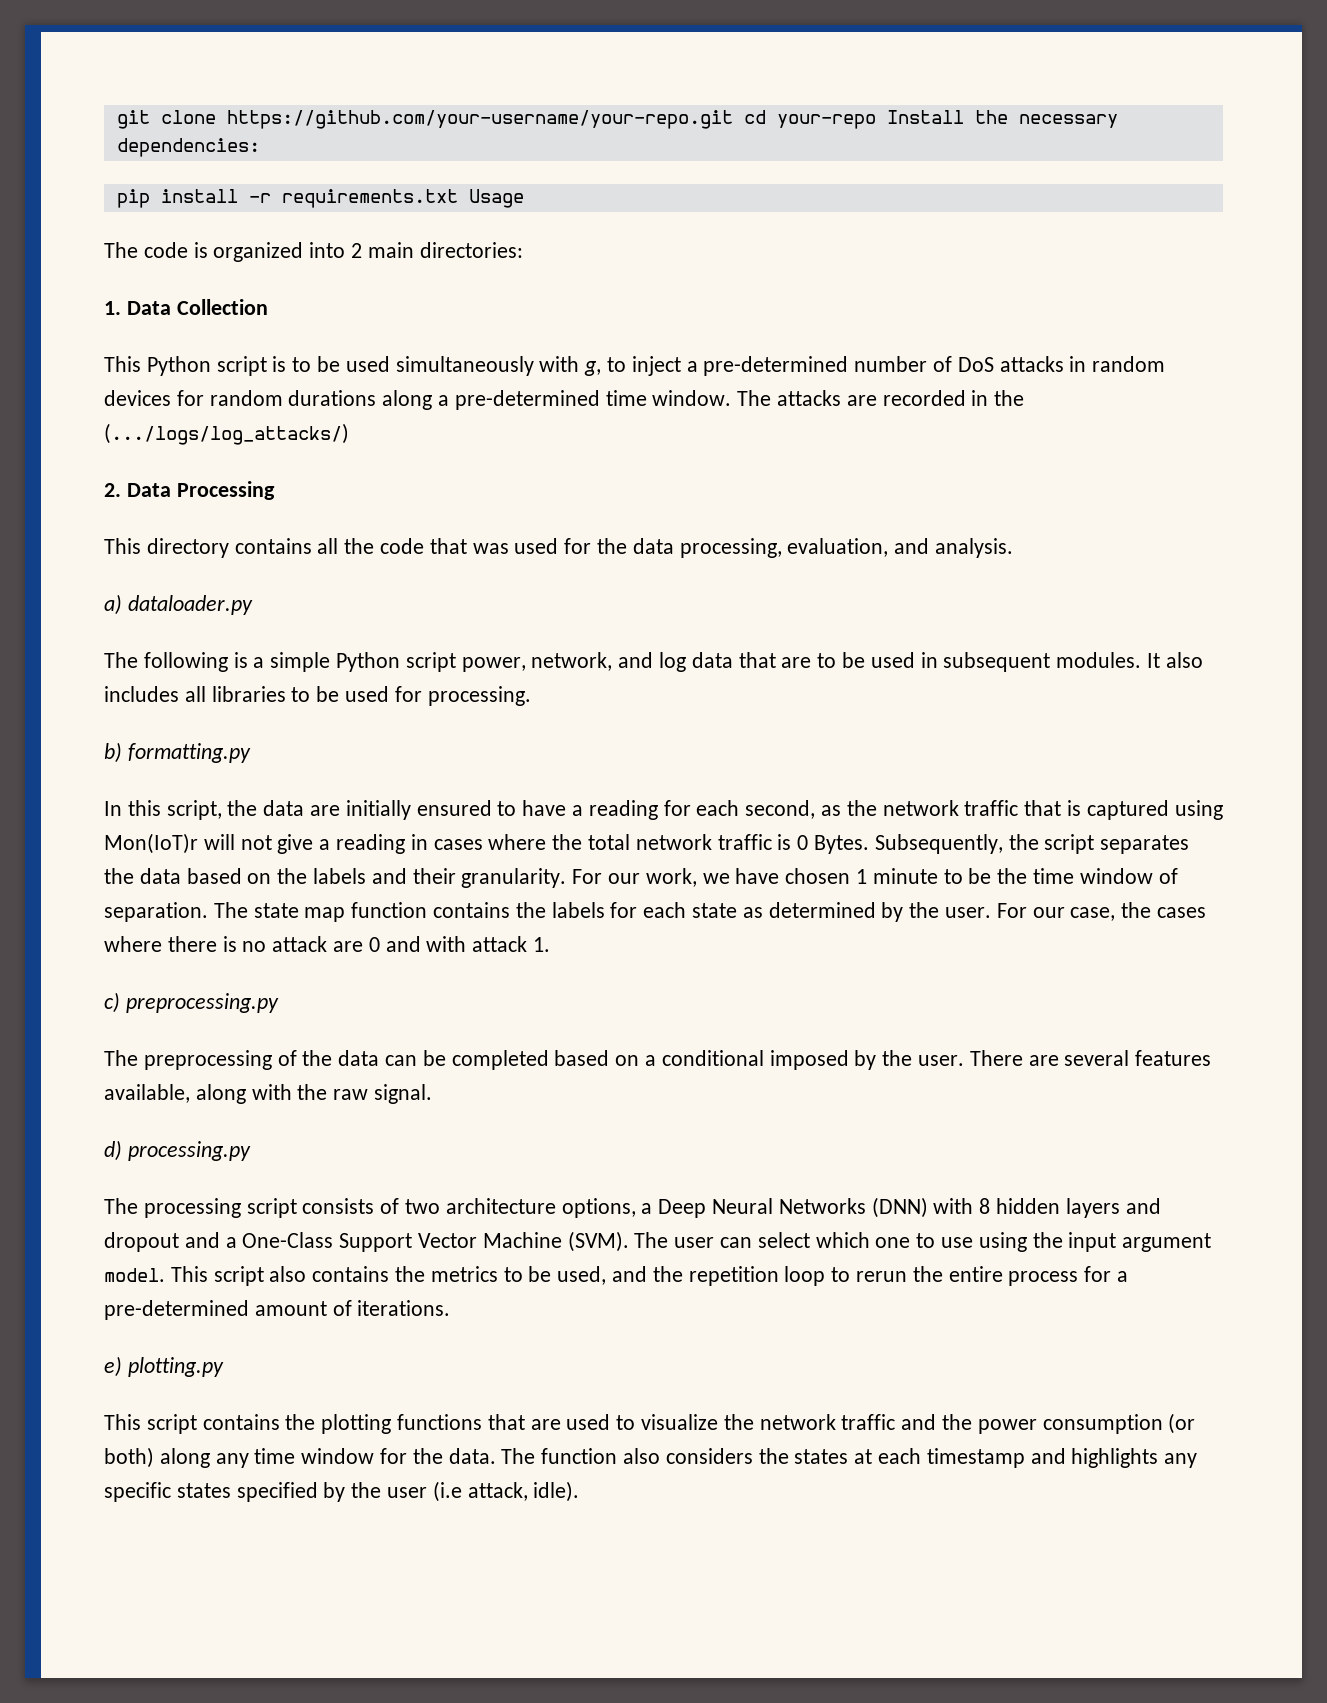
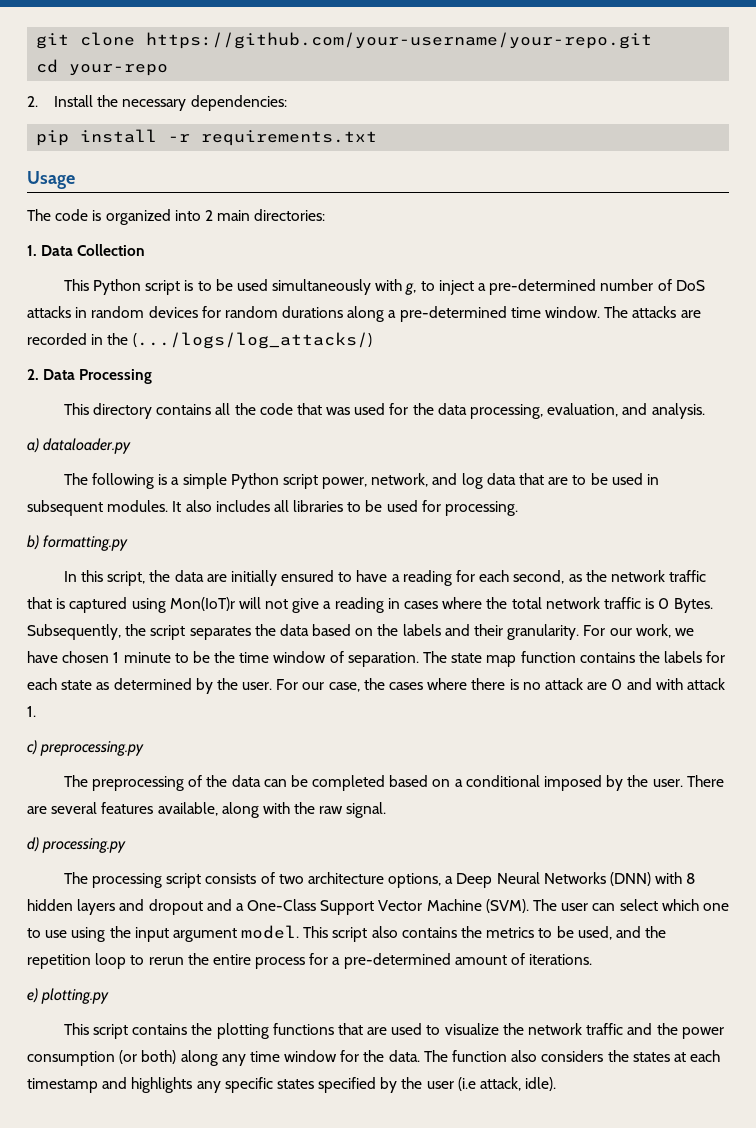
- git clone https://github.com/your-username/your-repo.git cd your-repo Install the necessary dependencies:
+ git clone https://github.com/your-username/your-repo.git
+ cd your-repo
+ 2. Install the necessary dependencies:
- pip install -r requirements.txt Usage
+ pip install -r requirements.txt
+ Usage

